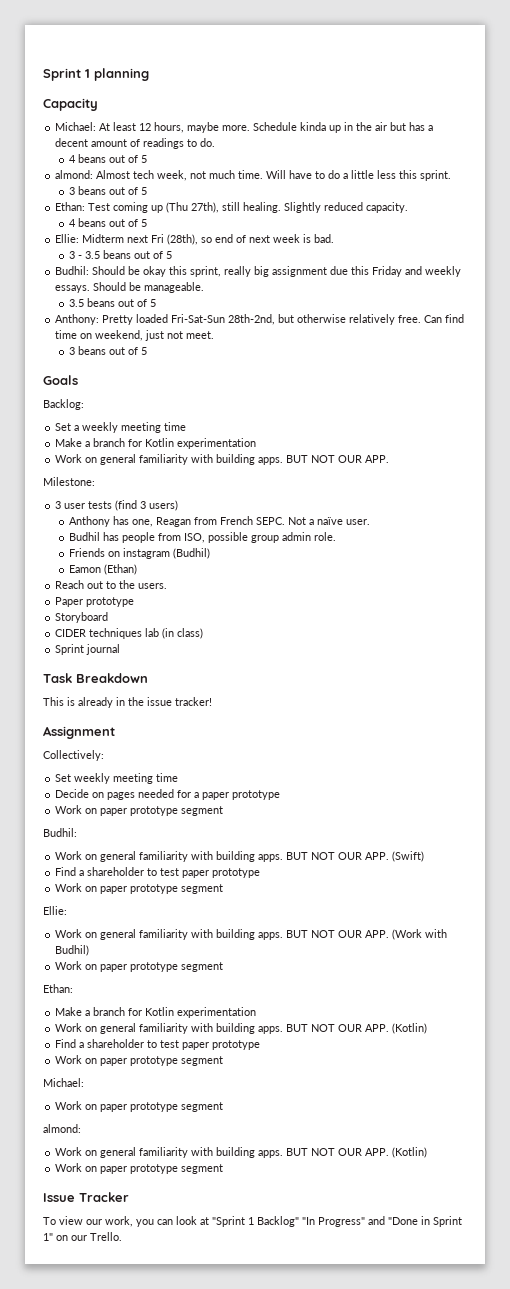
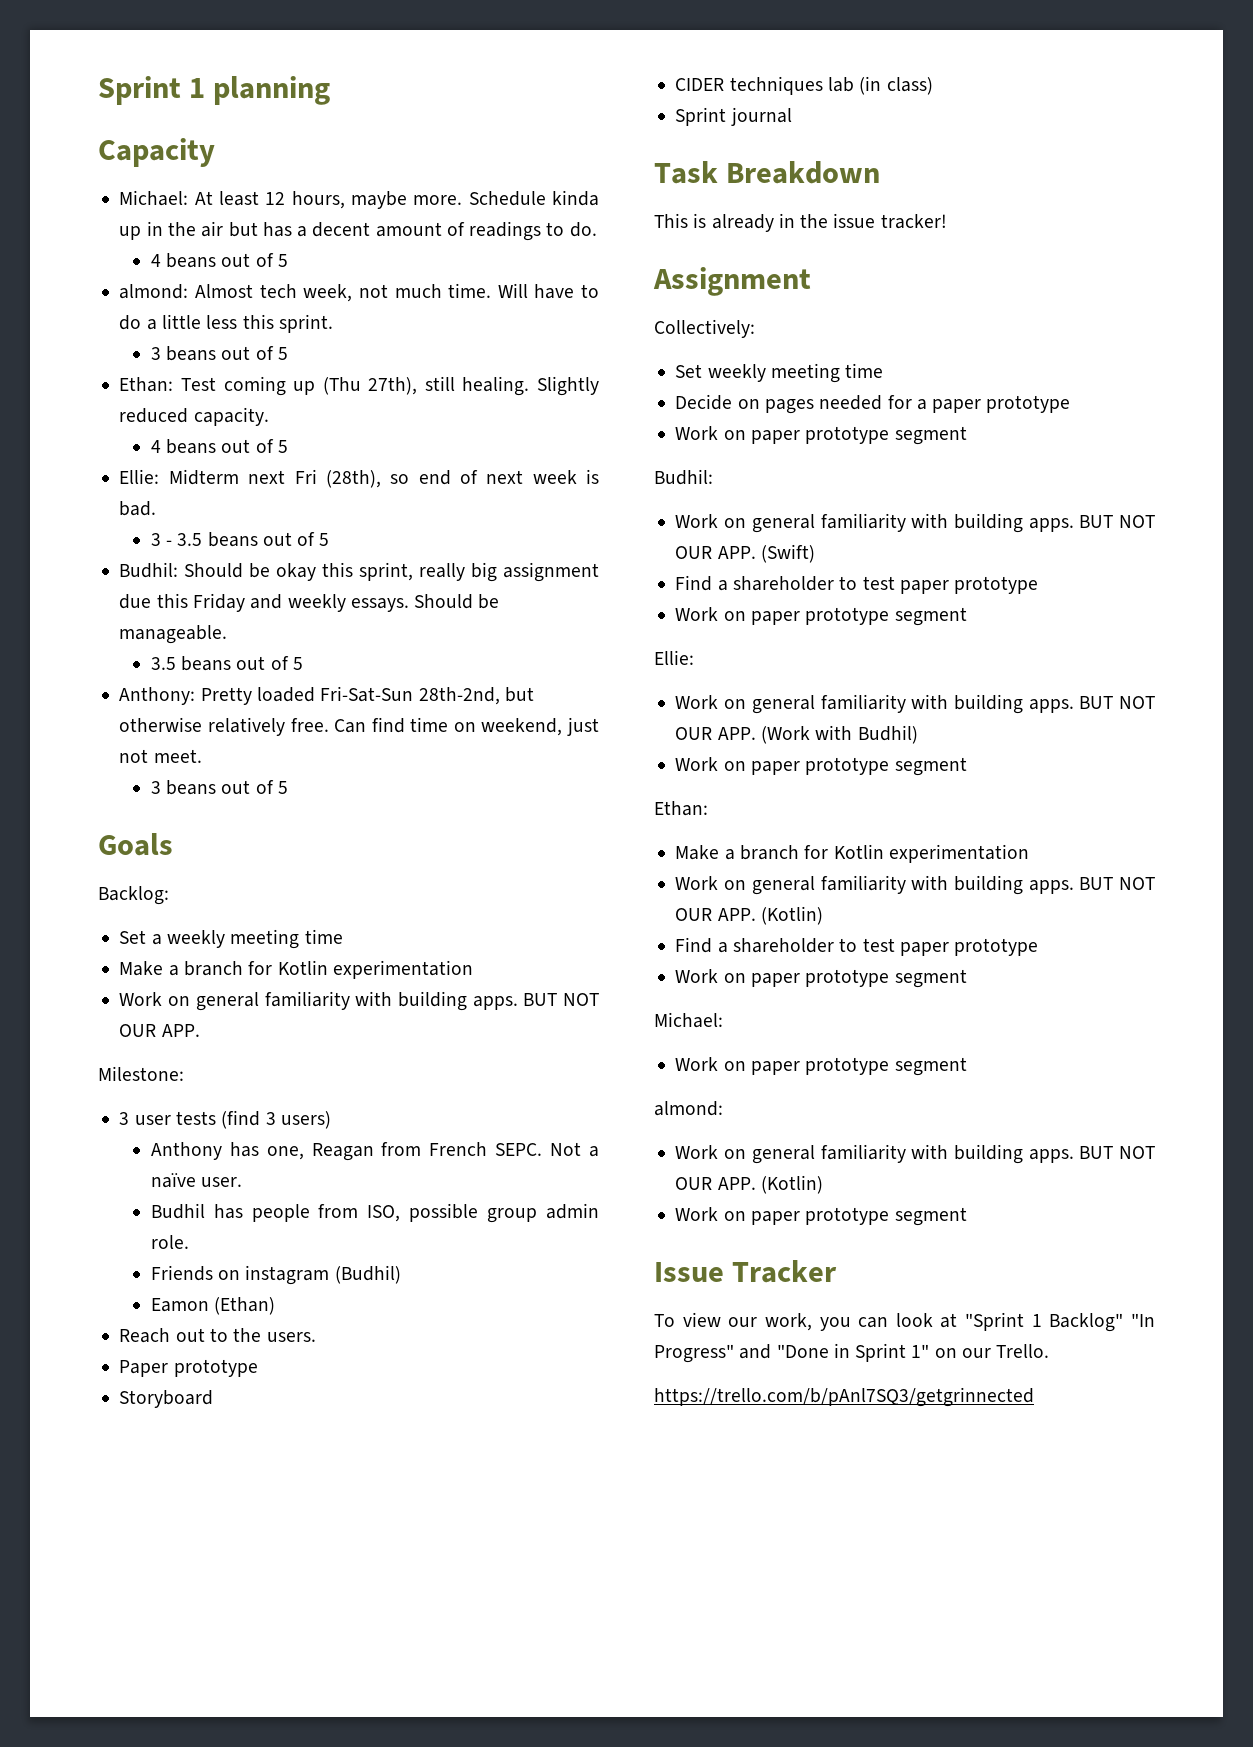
+ https://trello.com/b/pAnl7SQ3/getgrinnected

